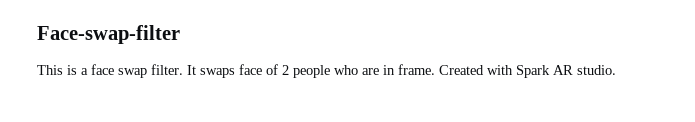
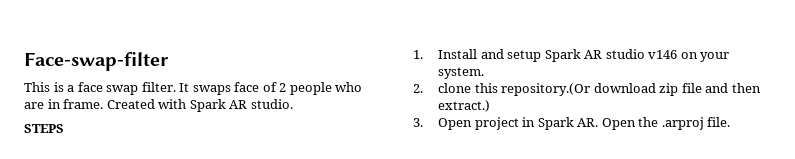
+ STEPS
+ 1. Install and setup Spark AR studio v146 on your system.
+ 2. clone this repository.(Or download zip file and then extract.)
+ 3. Open project in Spark AR. Open the .arproj file.

